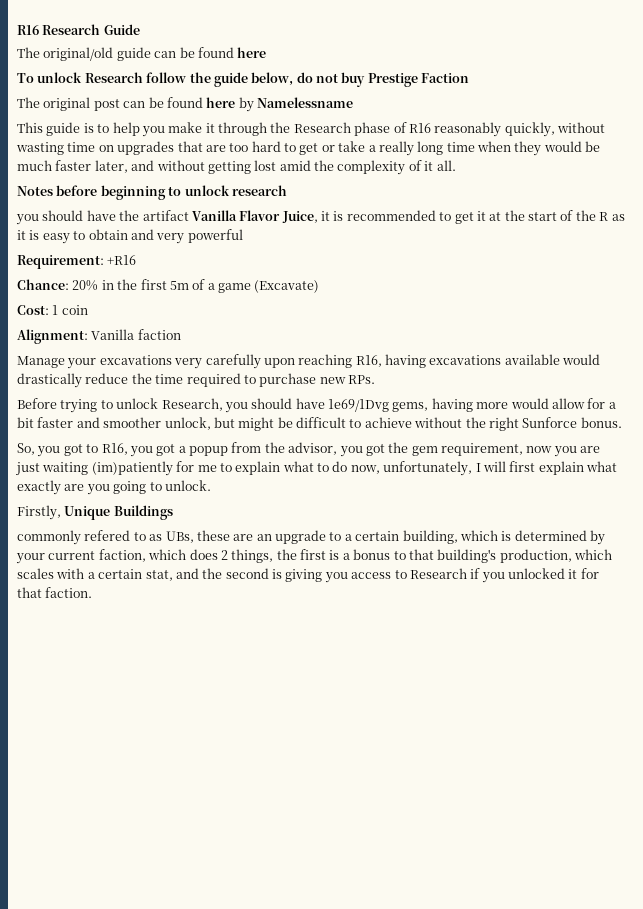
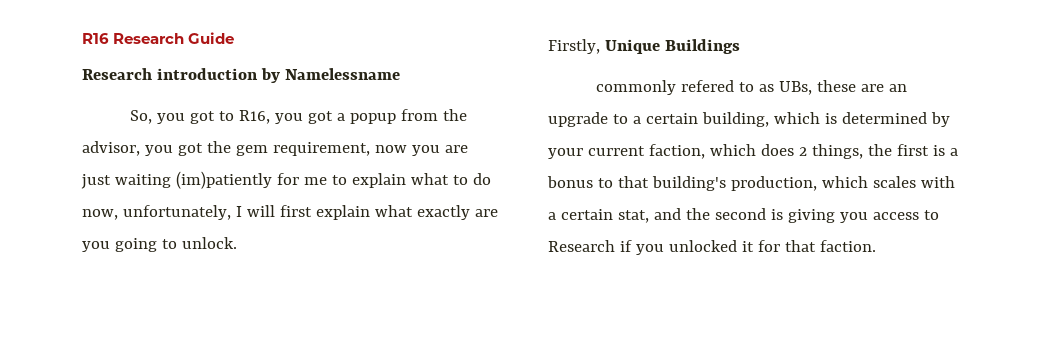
- The original/old guide can be found here
- To unlock Research follow the guide below, do not buy Prestige Faction
- The original post can be found here by Namelessname
- This guide is to help you make it through the Research phase of R16 reasonably quickly, without wasting time on upgrades that are too hard to get or take a really long time when they would be much faster later, and without getting lost amid the complexity of it all.
- Notes before beginning to unlock research
- you should have the artifact Vanilla Flavor Juice, it is recommended to get it at the start of the R as it is easy to obtain and very powerful
- Requirement: +R16
- Chance: 20% in the first 5m of a game (Excavate)
- Cost: 1 coin
- Alignment: Vanilla faction
- Manage your excavations very carefully upon reaching R16, having excavations available would drastically reduce the time required to purchase new RPs.
- Before trying to unlock Research, you should have 1e69/1Dvg gems, having more would allow for a bit faster and smoother unlock, but might be difficult to achieve without the right Sunforce bonus.
+ Research introduction by Namelessname

